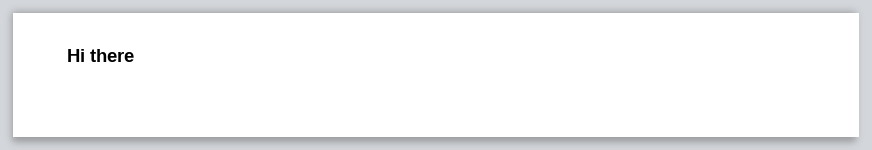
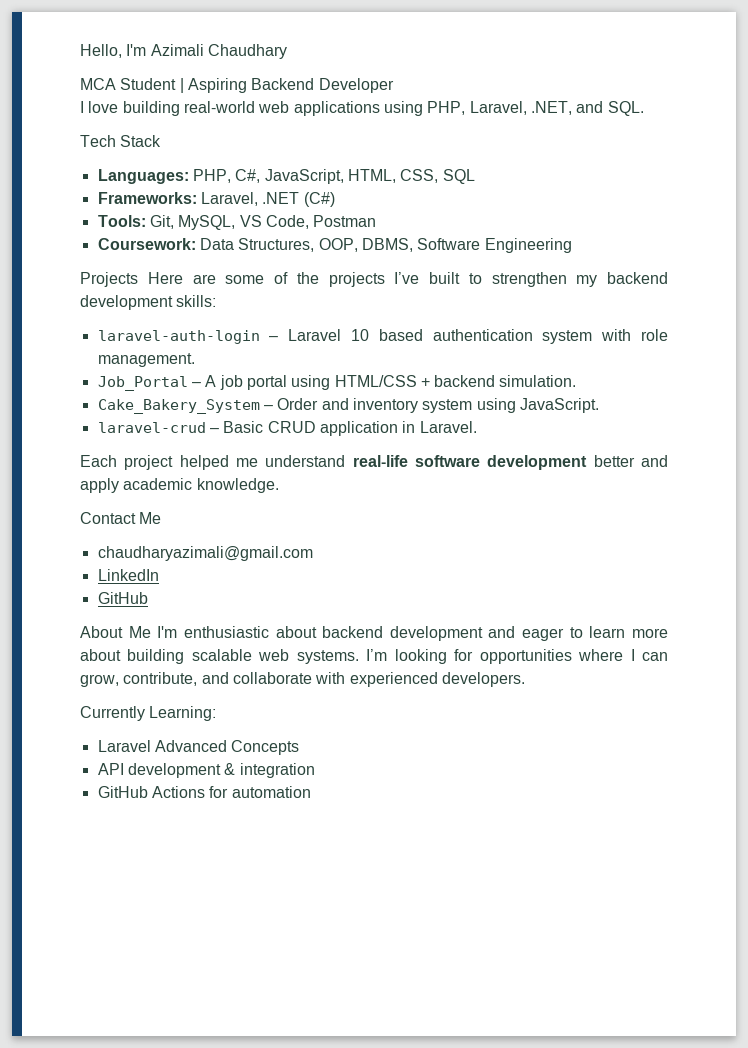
- Hi there
+ Hello, I'm Azimali Chaudhary
+ MCA Student | Aspiring Backend Developer
+ I love building real-world web applications using PHP, Laravel, .NET, and SQL.
+ Tech Stack
+ Languages: PHP, C#, JavaScript, HTML, CSS, SQL
+ Frameworks: Laravel, .NET (C#)
+ Tools: Git, MySQL, VS Code, Postman
+ Coursework: Data Structures, OOP, DBMS, Software Engineering
+ Projects Here are some of the projects I’ve built to strengthen my backend development skills:
+ laravel-auth-login – Laravel 10 based authentication system with role management.
+ Job_Portal – A job portal using HTML/CSS + backend simulation.
+ Cake_Bakery_System – Order and inventory system using JavaScript.
+ laravel-crud – Basic CRUD application in Laravel.
+ Each project helped me understand real-life software development better and apply academic knowledge.
+ Contact Me
+ chaudharyazimali@gmail.com
+ LinkedIn
+ GitHub
+ About Me I'm enthusiastic about backend development and eager to learn more about building scalable web systems. I’m looking for opportunities where I can grow, contribute, and collaborate with experienced developers.
+ Currently Learning:
+ Laravel Advanced Concepts
+ API development & integration
+ GitHub Actions for automation

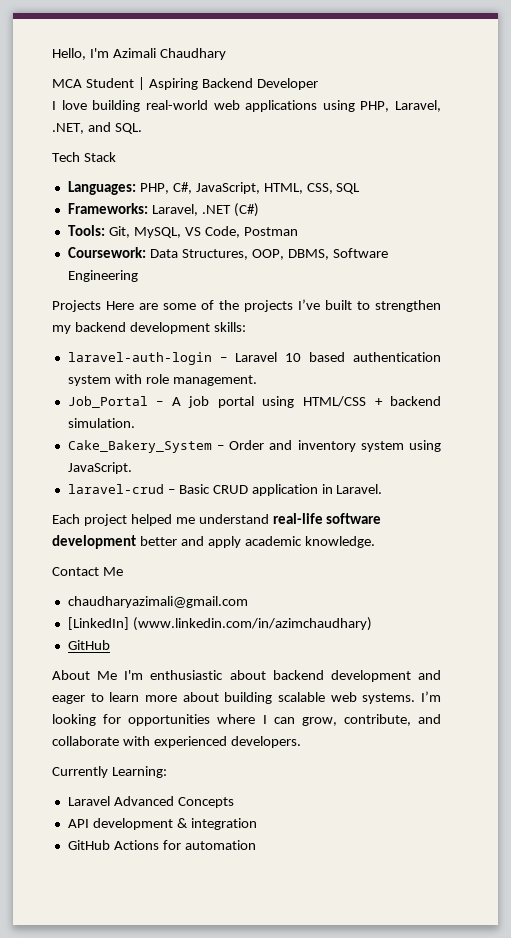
- LinkedIn
+ [LinkedIn] (www.linkedin.com/in/azimchaudhary)

